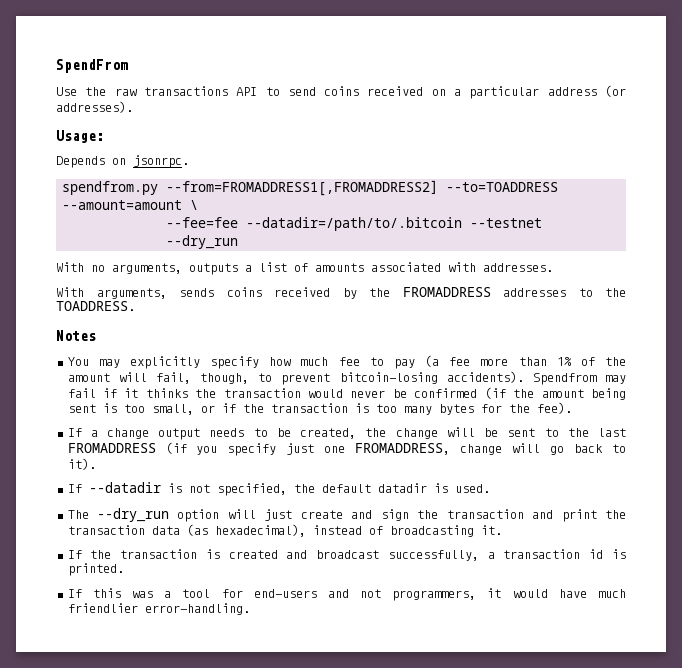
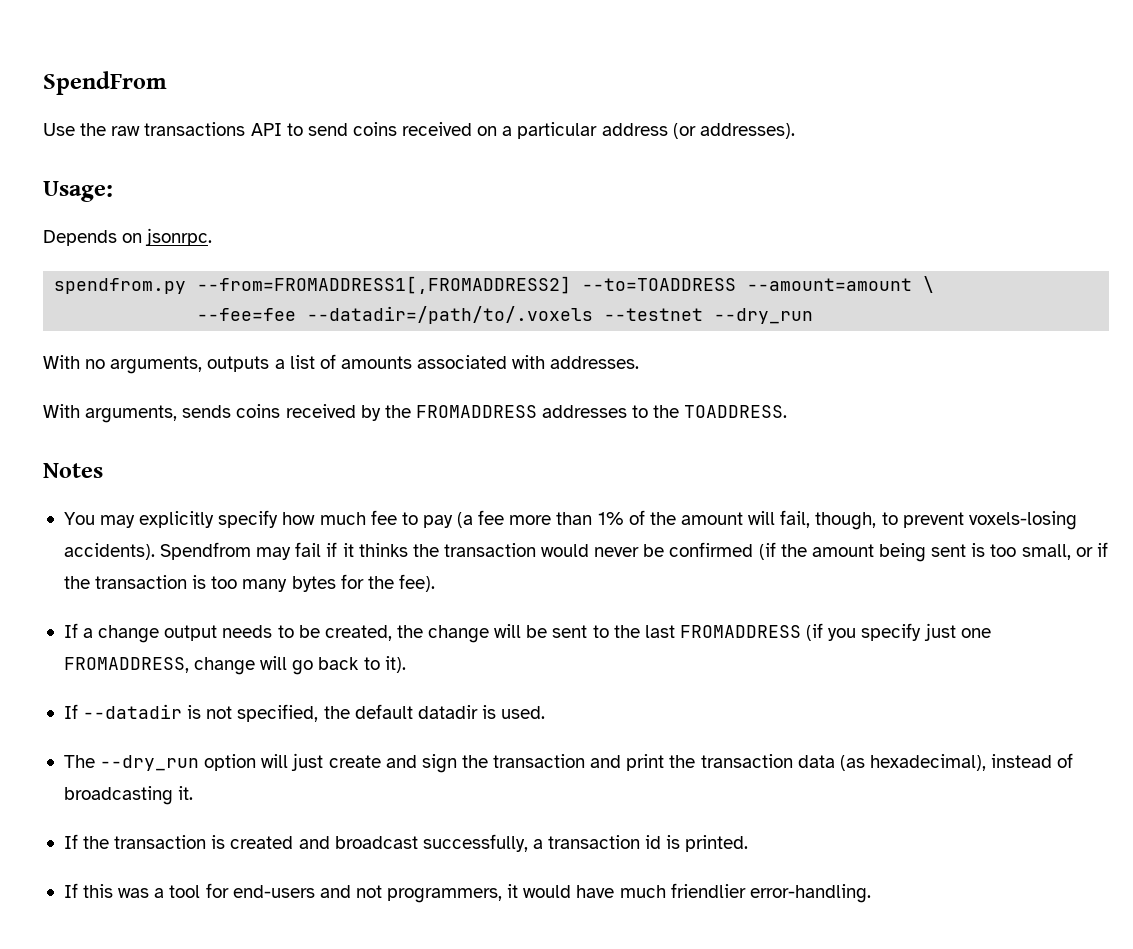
- --fee=fee --datadir=/path/to/.bitcoin --testnet --dry_run
+ --fee=fee --datadir=/path/to/.voxels --testnet --dry_run
- You may explicitly specify how much fee to pay (a fee more than 1% of the amount will fail, though, to prevent bitcoin-losing accidents).
+ You may explicitly specify how much fee to pay (a fee more than 1% of the amount will fail, though, to prevent voxels-losing accidents).

